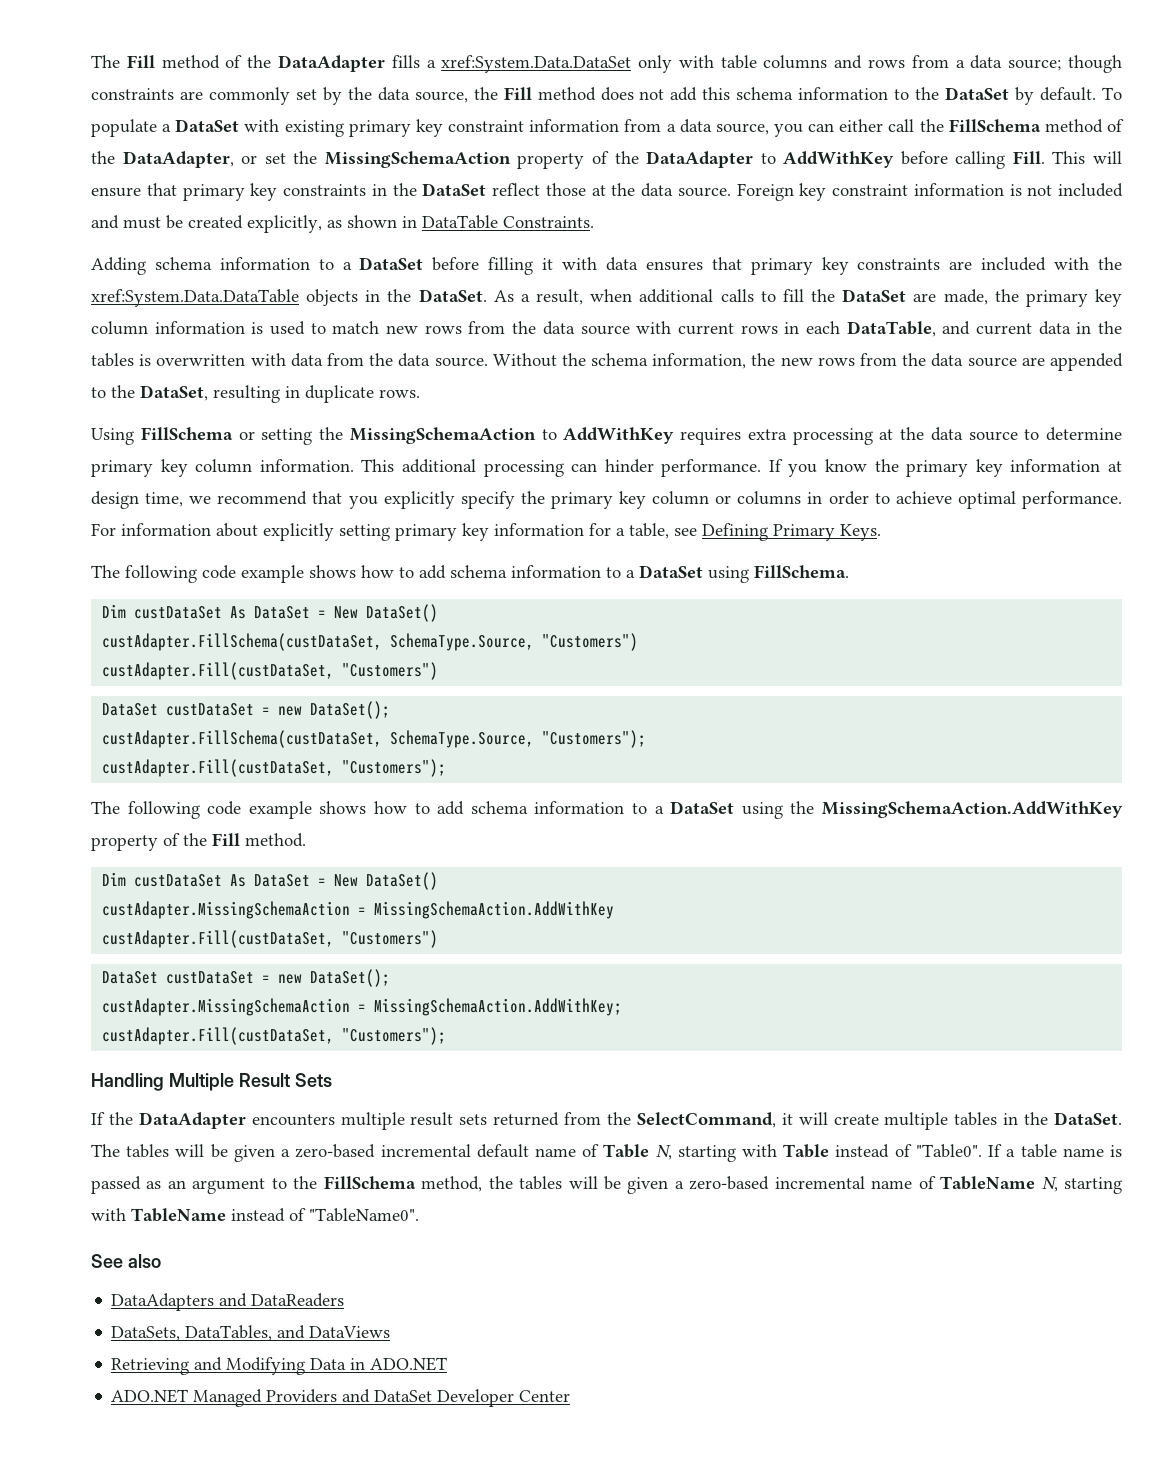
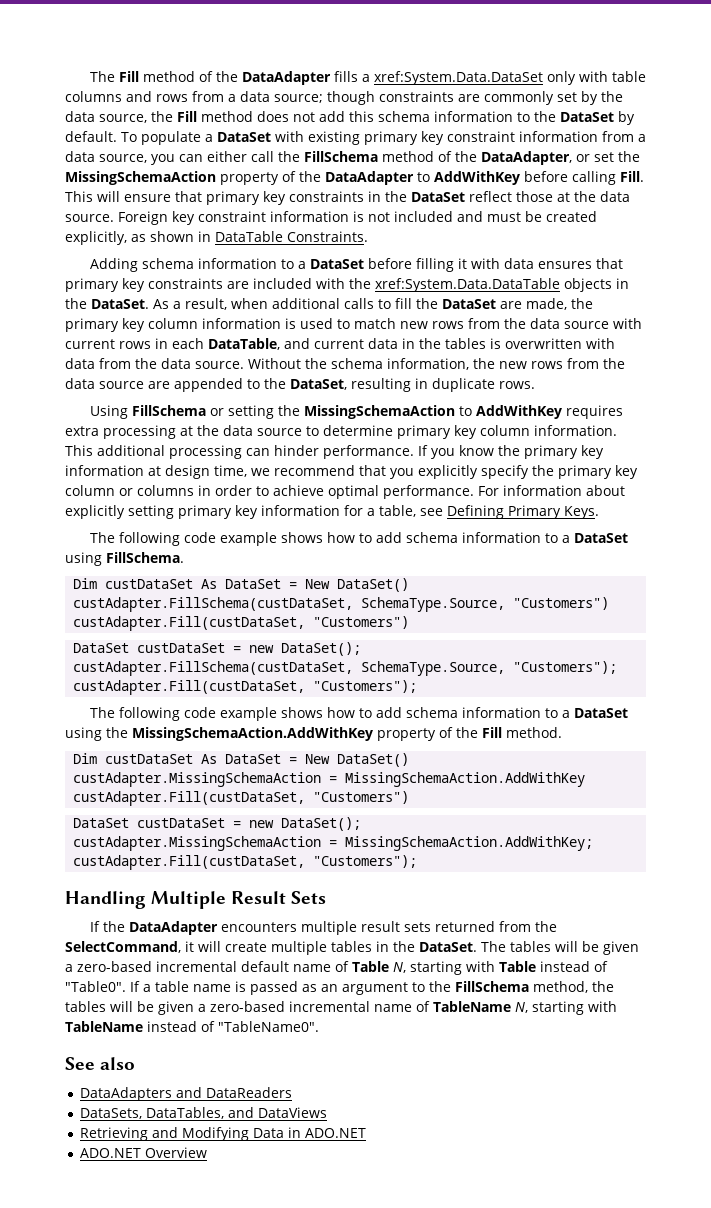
- ADO.NET Managed Providers and DataSet Developer Center
+ ADO.NET Overview

